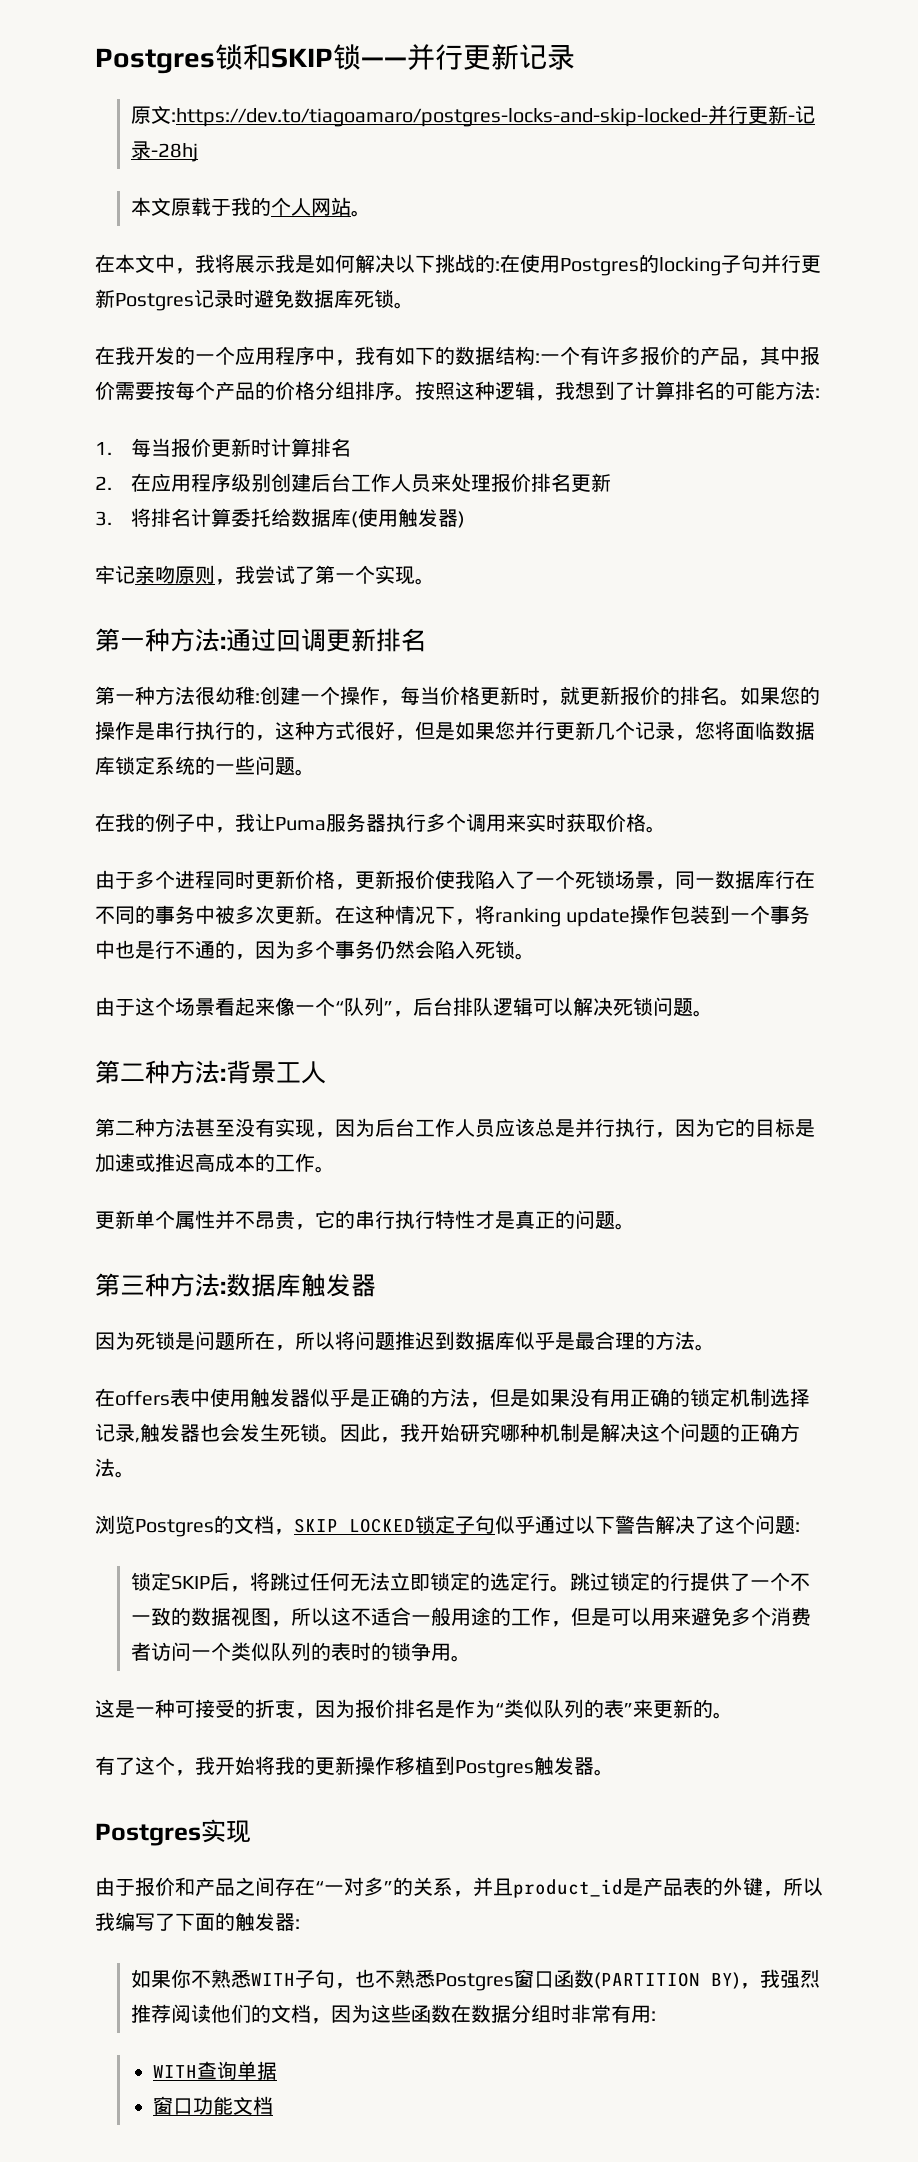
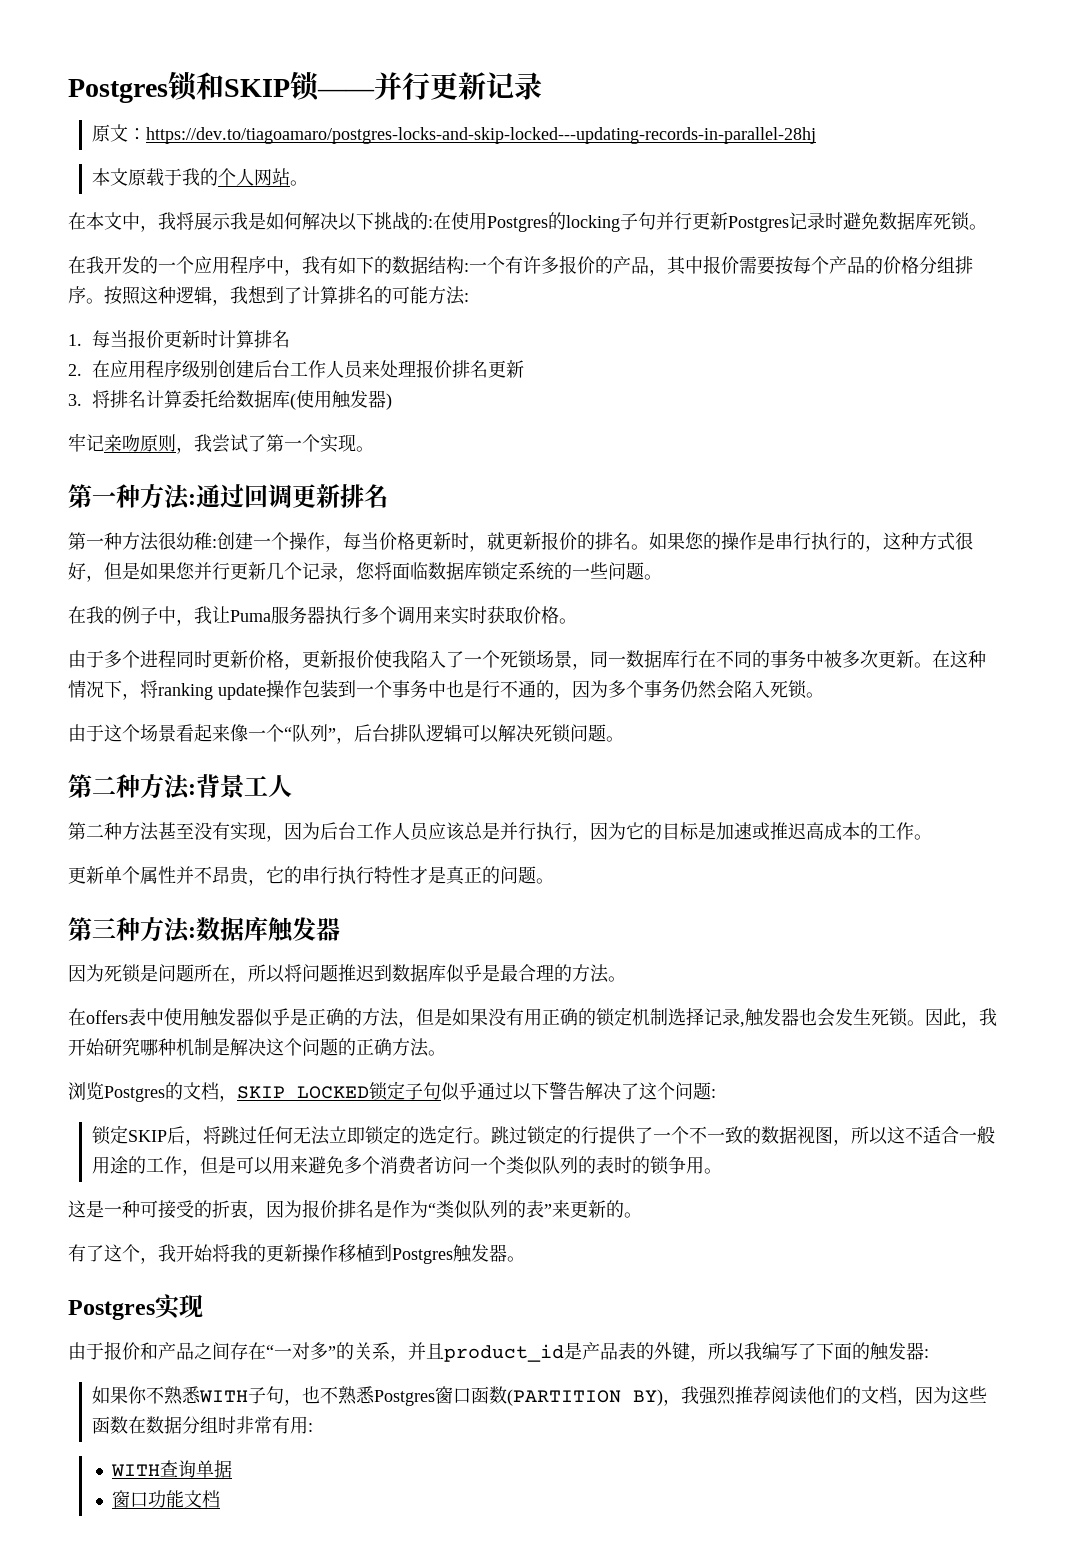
- 原文:https://dev.to/tiagoamaro/postgres-locks-and-skip-locked-并行更新-记录-28hj
+ 原文：https://dev.to/tiagoamaro/postgres-locks-and-skip-locked---updating-records-in-parallel-28hj

